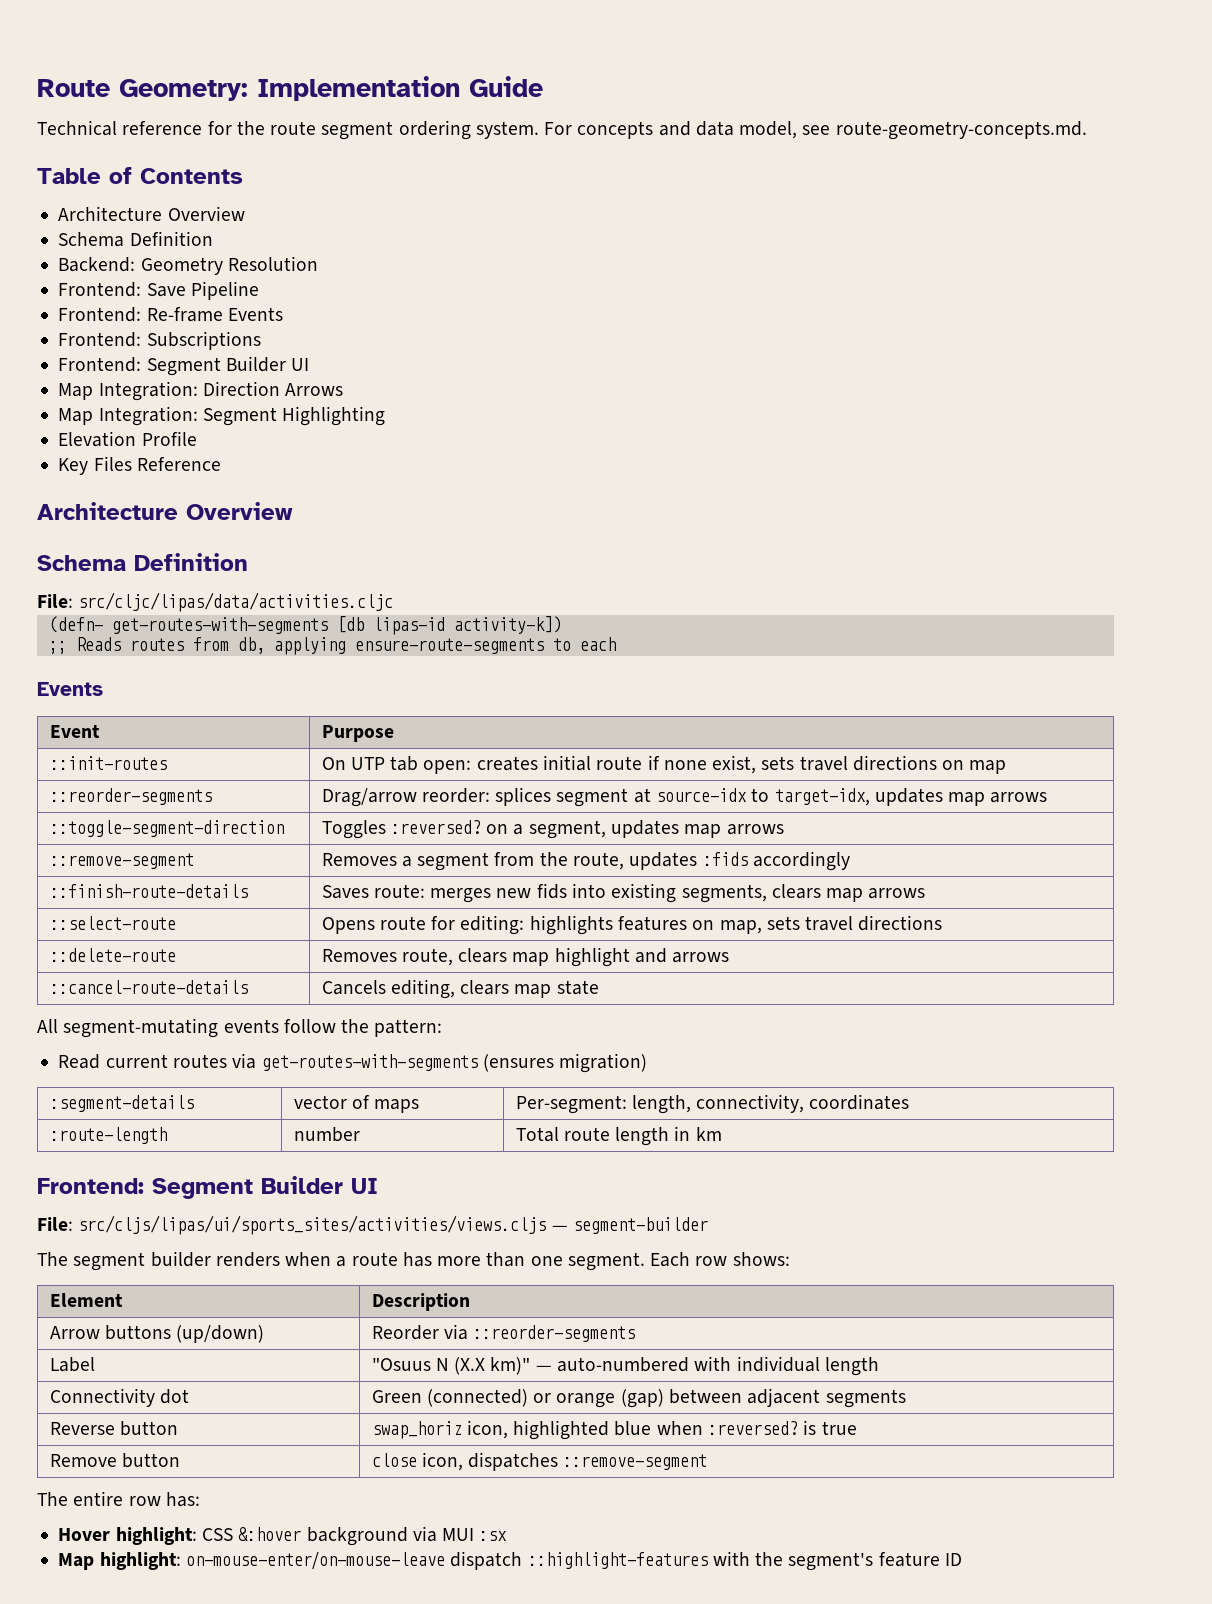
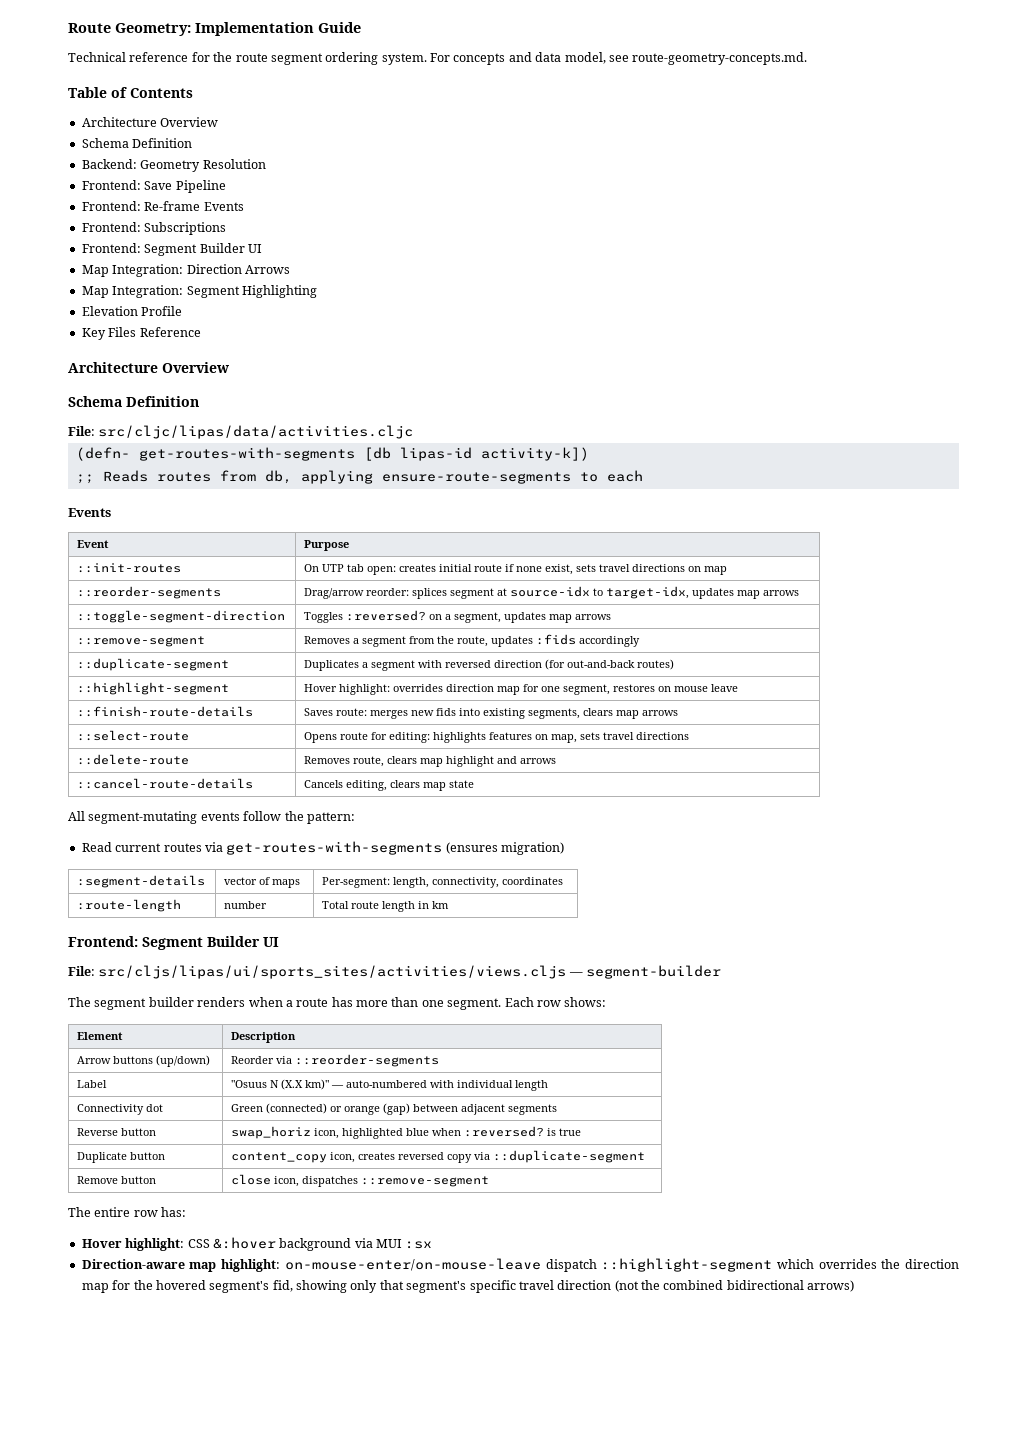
+ ::duplicate-segment | Duplicates a segment with reversed direction (for out-and-back routes)
+ ::highlight-segment | Hover highlight: overrides direction map for one segment, restores on mouse leave
+ Duplicate button | content_copy icon, creates reversed copy via ::duplicate-segment
- Map highlight: on-mouse-enter/on-mouse-leave dispatch ::highlight-features with the segment's feature ID
+ Direction-aware map highlight: on-mouse-enter/on-mouse-leave dispatch ::highlight-segment which overrides the direction map for the hovered segment's fid, showing only that segment's specific travel direction (not the combined bidirectional arrows)

